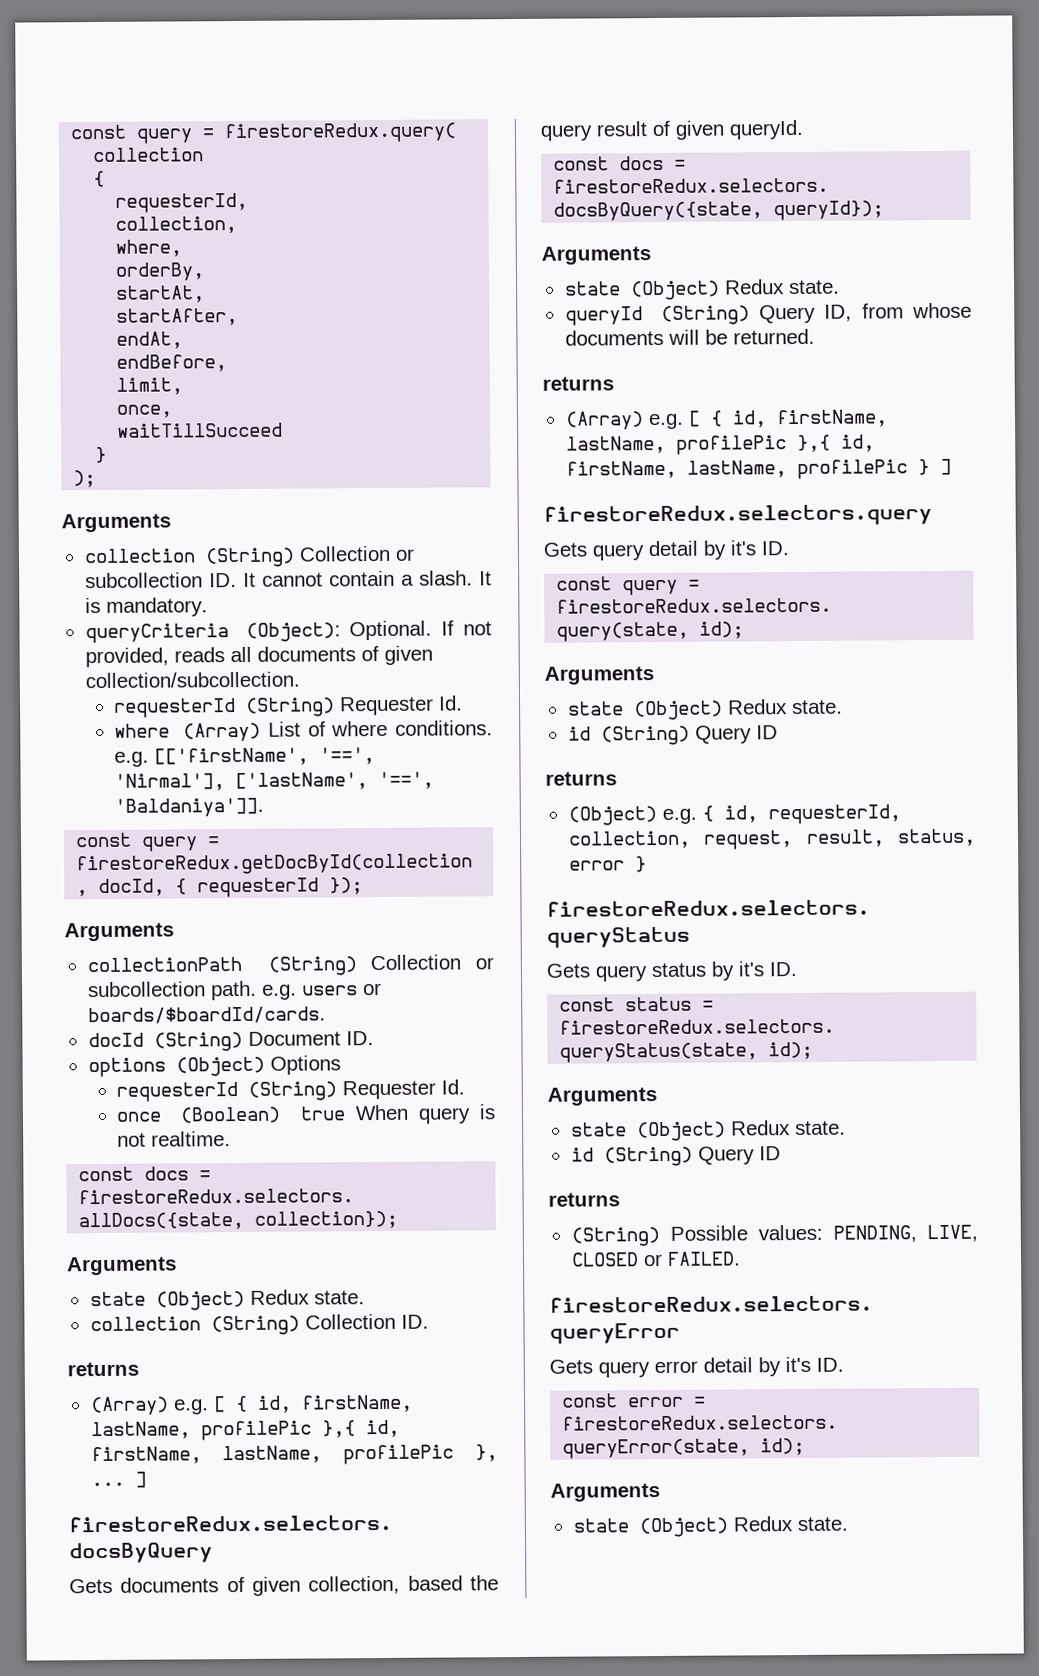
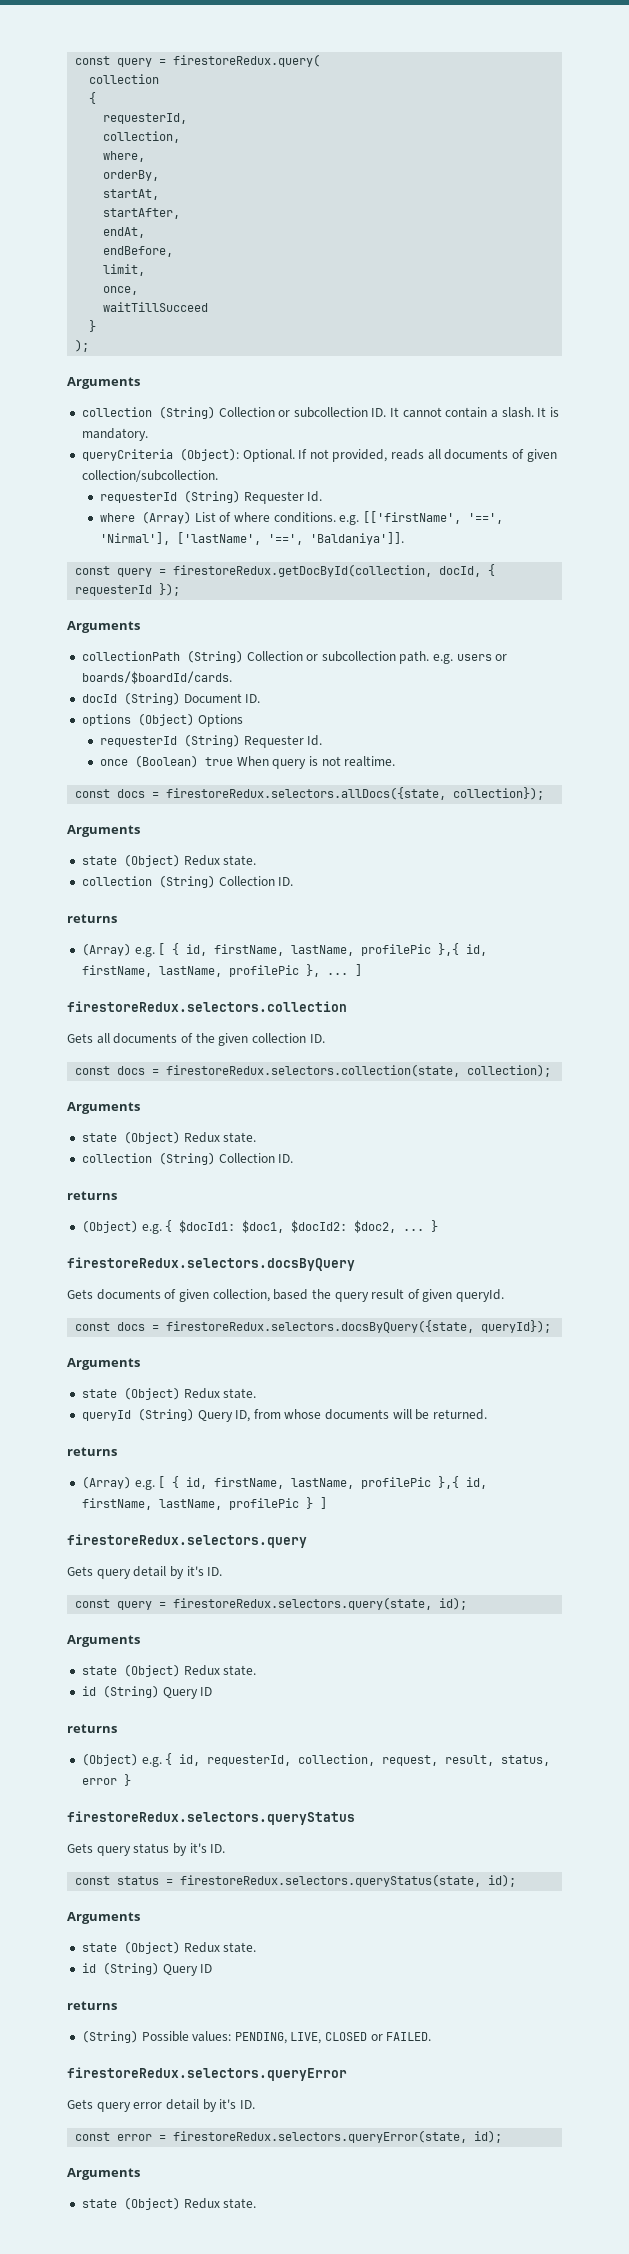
+ firestoreRedux.selectors.collection
+ Gets all documents of the given collection ID.
+ const docs = firestoreRedux.selectors.collection(state, collection);
+ Arguments
+ state (Object) Redux state.
+ collection (String) Collection ID.
+ returns
+ (Object) e.g. { $docId1: $doc1, $docId2: $doc2, ... }

